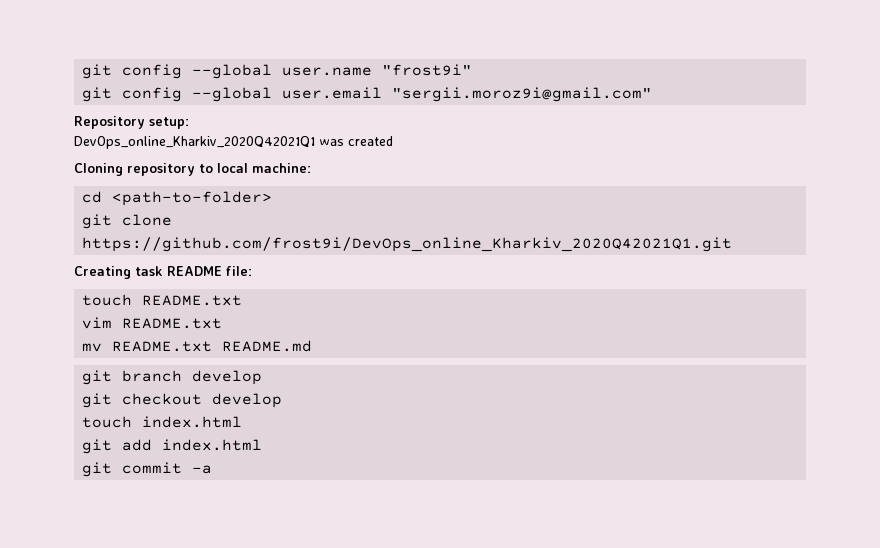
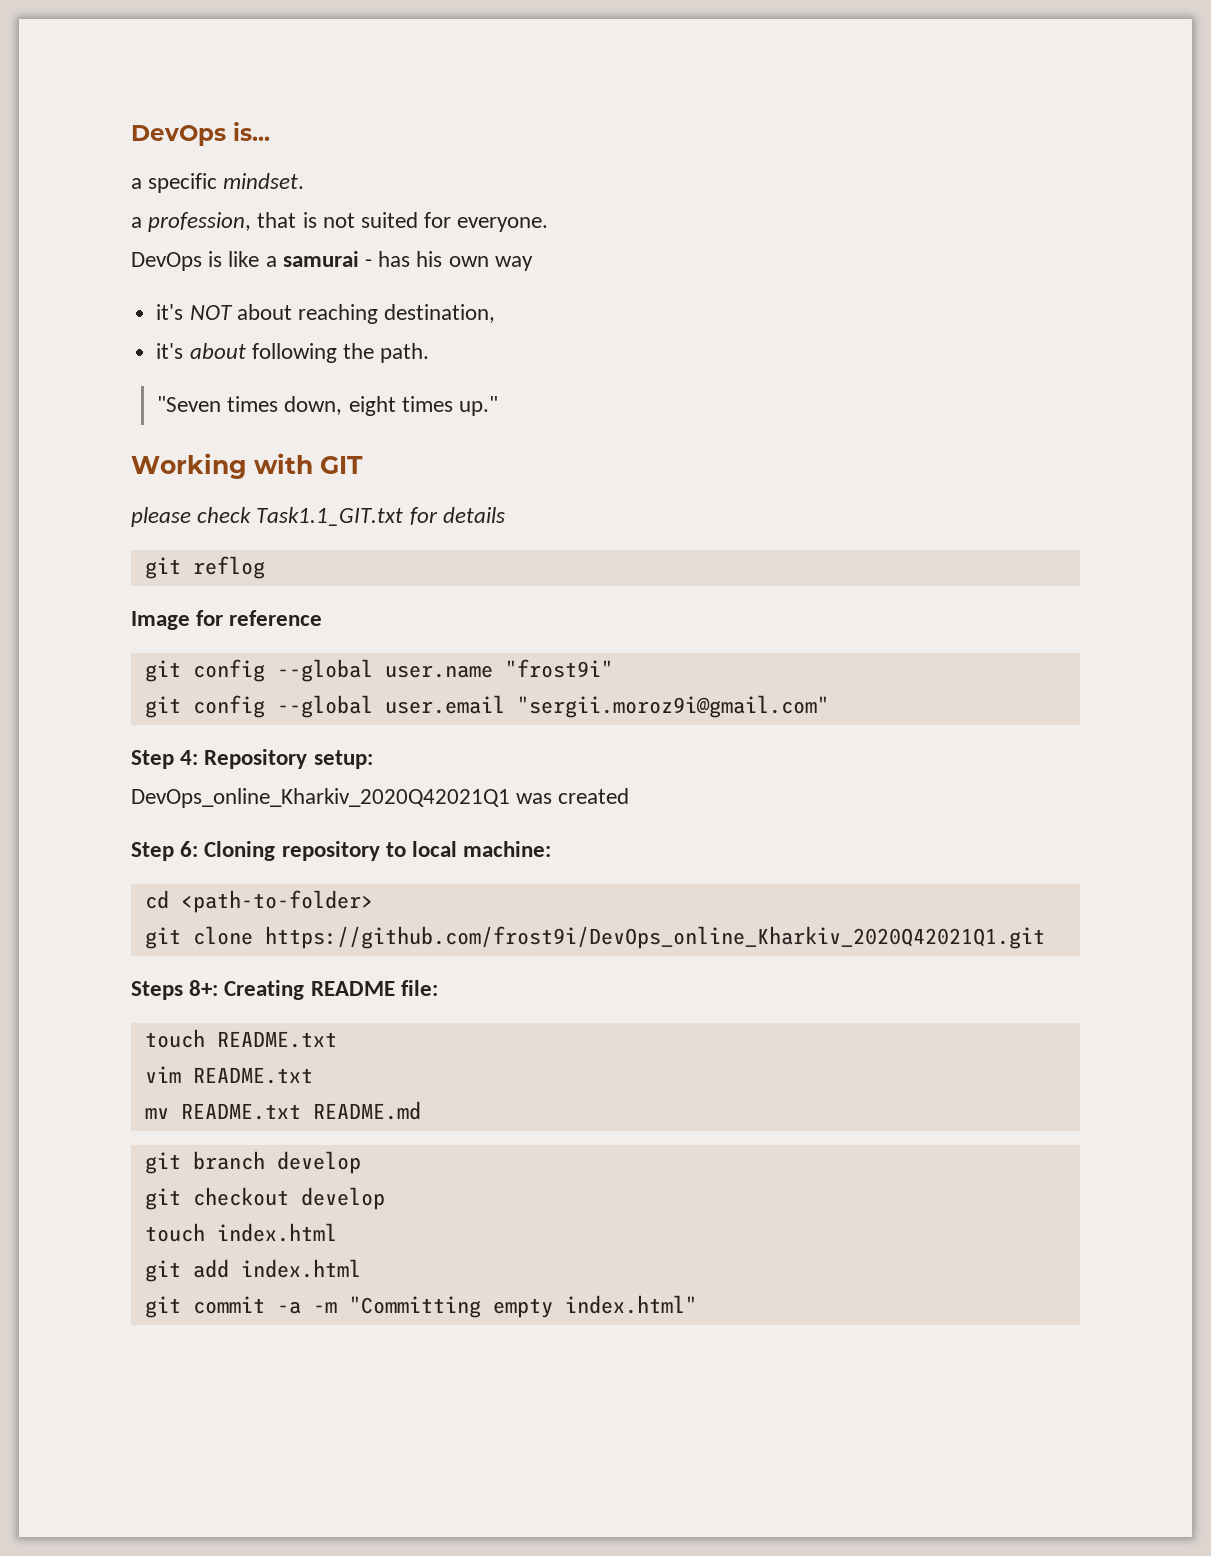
+ DevOps is...
+ a specific mindset.
+ a profession, that is not suited for everyone.
+ DevOps is like a samurai - has his own way
+ it's NOT about reaching destination,
+ it's about following the path.
+ "Seven times down, eight times up."
+ Working with GIT
+ please check Task1.1_GIT.txt for details
+ git reflog
+ Image for reference
- Repository setup:
+ Step 4: Repository setup:
- Cloning repository to local machine:
+ Step 6: Cloning repository to local machine:
- Creating task README file:
+ Steps 8+: Creating README file:
- git commit -a
+ git commit -a -m "Committing empty index.html"

